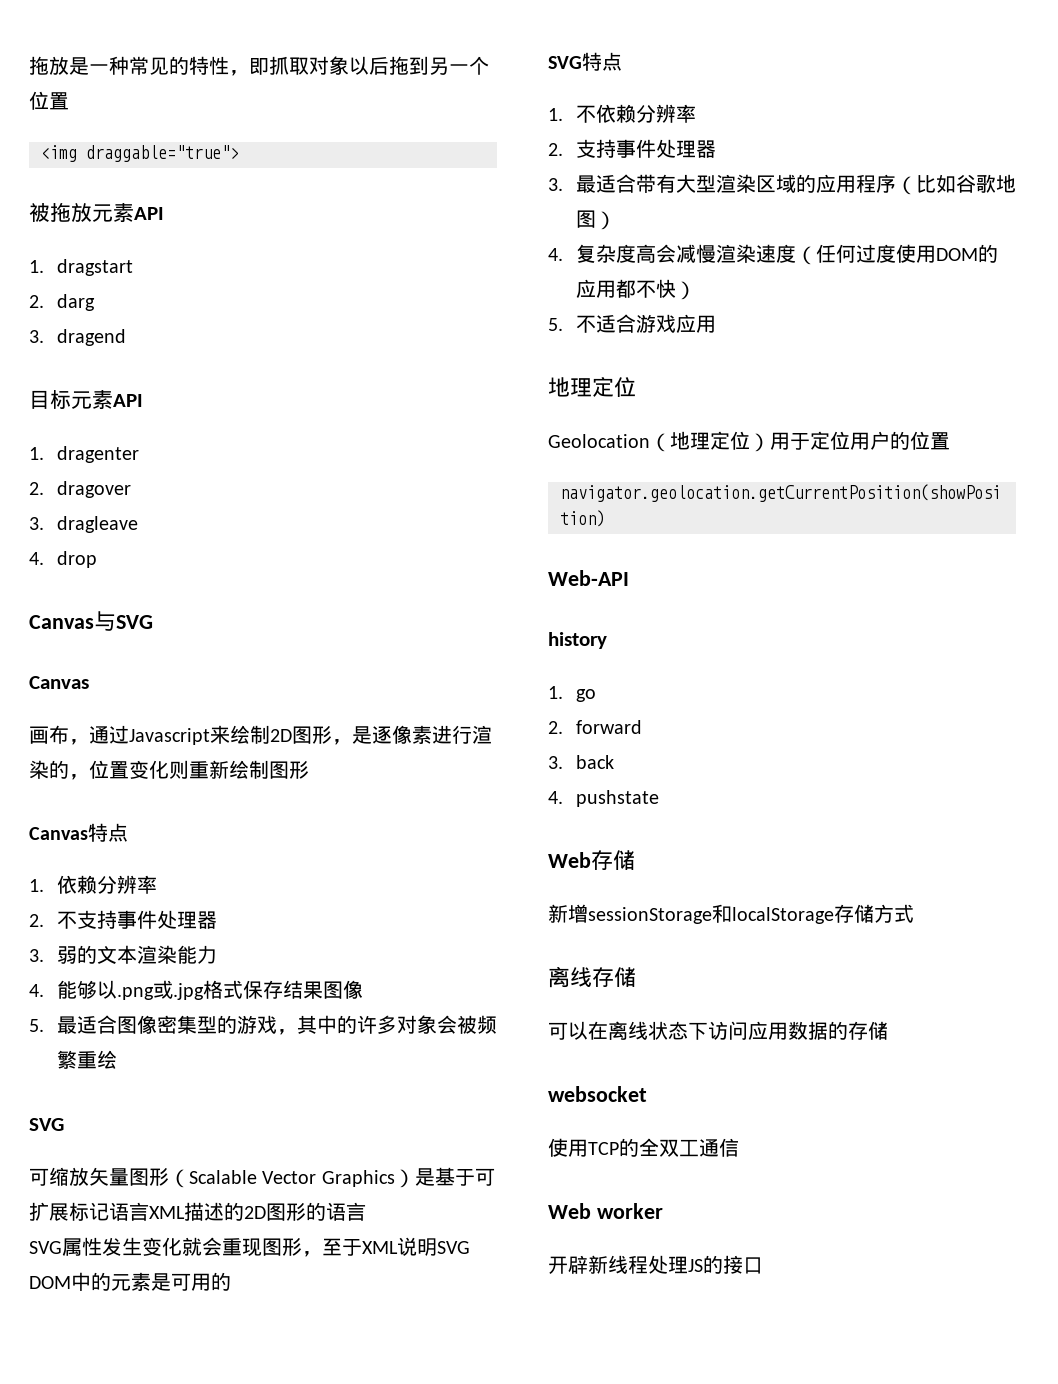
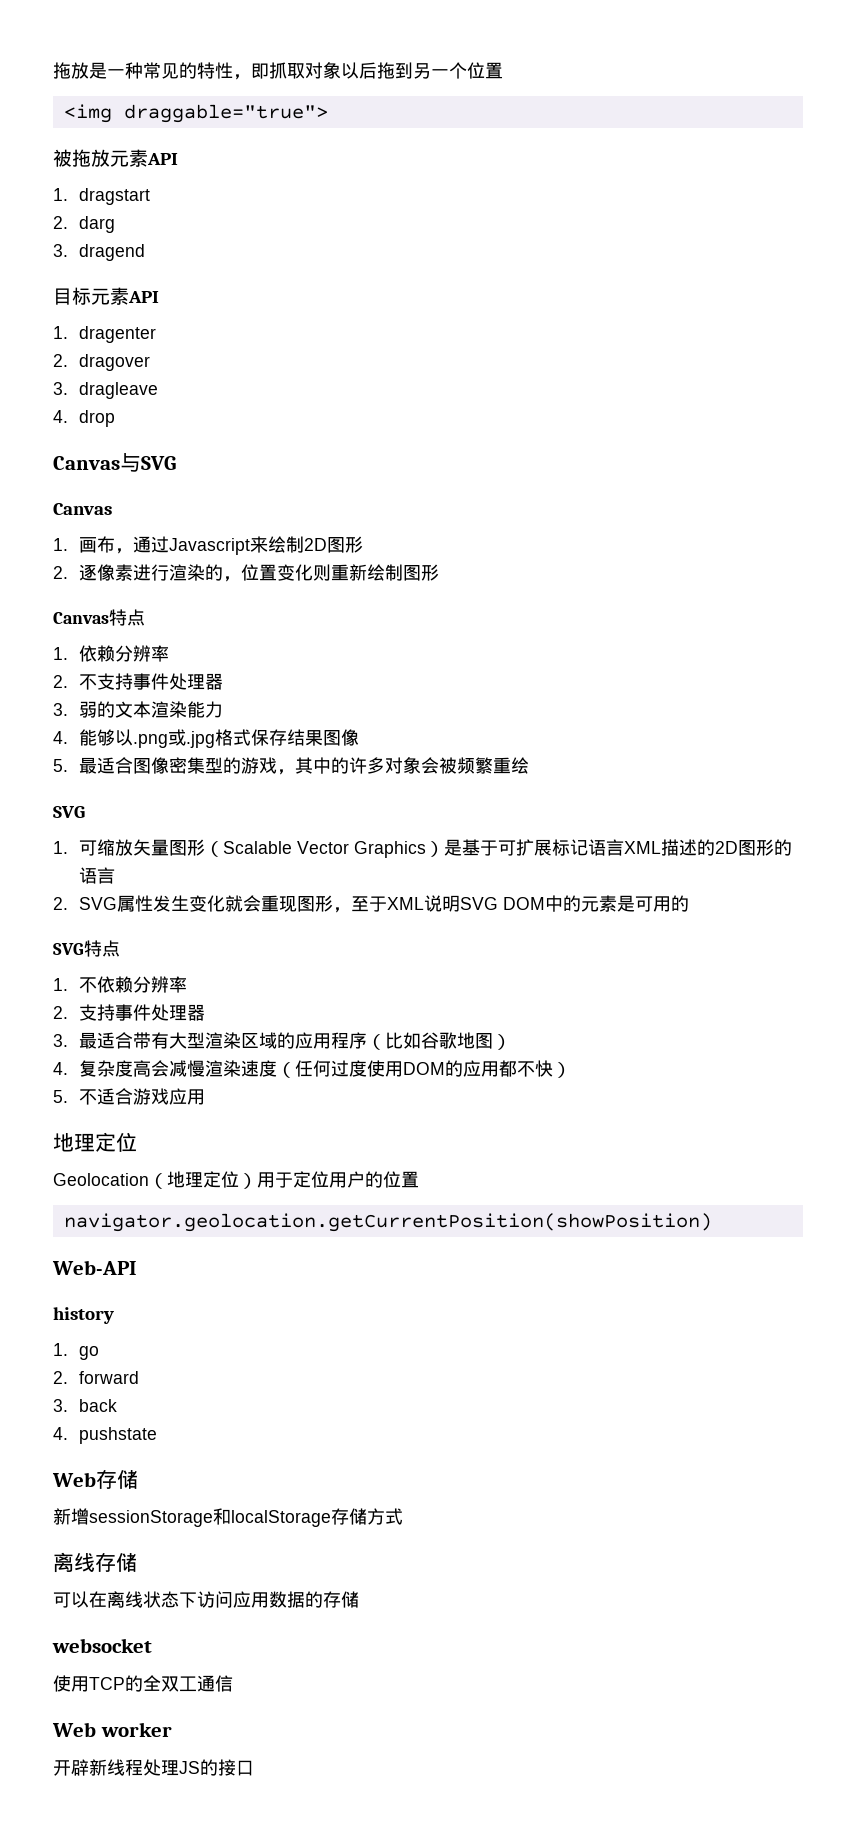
- 画布，通过Javascript来绘制2D图形，是逐像素进行渲染的，位置变化则重新绘制图形
+ 1.画布，通过Javascript来绘制2D图形
+ 2.逐像素进行渲染的，位置变化则重新绘制图形
- 可缩放矢量图形（Scalable Vector Graphics）是基于可扩展标记语言XML描述的2D图形的语言
+ 1.可缩放矢量图形（Scalable Vector Graphics）是基于可扩展标记语言XML描述的2D图形的语言
- SVG属性发生变化就会重现图形，至于XML说明SVG DOM中的元素是可用的
+ 2. SVG属性发生变化就会重现图形，至于XML说明SVG DOM中的元素是可用的

